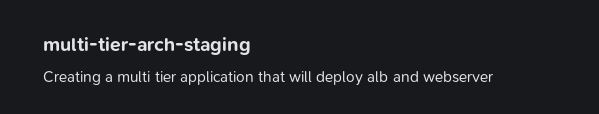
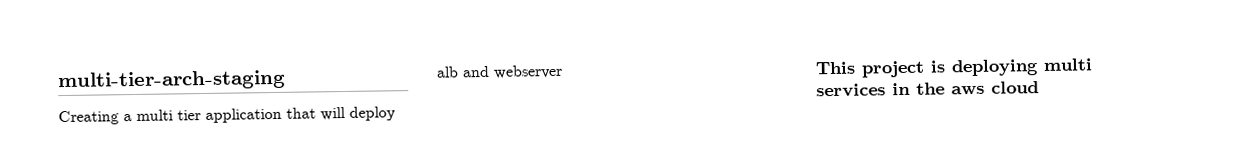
+ This project is deploying multi services in the aws cloud

